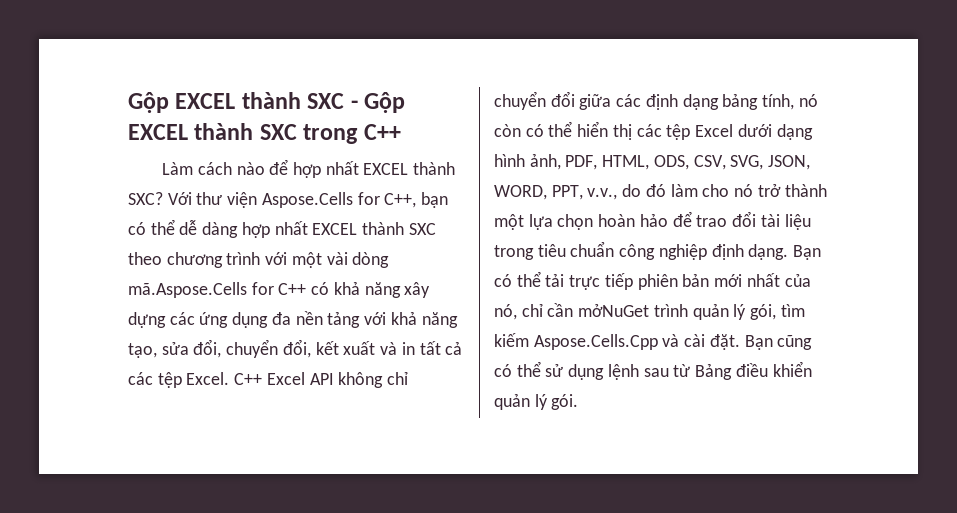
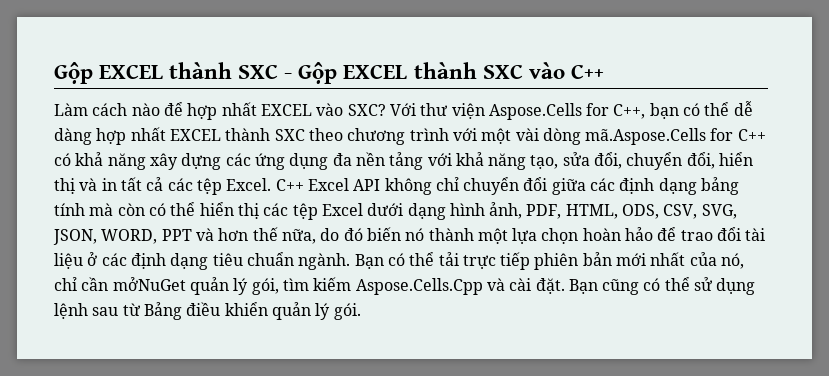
- Gộp EXCEL thành SXC - Gộp EXCEL thành SXC trong C++
+ Gộp EXCEL thành SXC - Gộp EXCEL thành SXC vào C++
- Làm cách nào để hợp nhất EXCEL thành SXC?
+ Làm cách nào để hợp nhất EXCEL vào SXC?
- Với thư viện Aspose.Cells for C++, bạn có thể dễ dàng hợp nhất EXCEL thành SXC theo chương trình với một vài dòng mã.Aspose.Cells for C++ có khả năng xây dựng các ứng dụng đa nền tảng với khả năng tạo, sửa đổi, chuyển đổi, kết xuất và in tất cả các tệp Excel.
+ Với thư viện Aspose.Cells for C++, bạn có thể dễ dàng hợp nhất EXCEL thành SXC theo chương trình với một vài dòng mã.Aspose.Cells for C++ có khả năng xây dựng các ứng dụng đa nền tảng với khả năng tạo, sửa đổi, chuyển đổi, hiển thị và in tất cả các tệp Excel.
- C++ Excel API không chỉ chuyển đổi giữa các định dạng bảng tính, nó còn có thể hiển thị các tệp Excel dưới dạng hình ảnh, PDF, HTML, ODS, CSV, SVG, JSON, WORD, PPT, v.v., do đó làm cho nó trở thành một lựa chọn hoàn hảo để trao đổi tài liệu trong tiêu chuẩn công nghiệp định dạng.
+ C++ Excel API không chỉ chuyển đổi giữa các định dạng bảng tính mà còn có thể hiển thị các tệp Excel dưới dạng hình ảnh, PDF, HTML, ODS, CSV, SVG, JSON, WORD, PPT và hơn thế nữa, do đó biến nó thành một lựa chọn hoàn hảo để trao đổi tài liệu ở các định dạng tiêu chuẩn ngành.
- Bạn có thể tải trực tiếp phiên bản mới nhất của nó, chỉ cần mởNuGet trình quản lý gói, tìm kiếm Aspose.Cells.Cpp và cài đặt.
+ Bạn có thể tải trực tiếp phiên bản mới nhất của nó, chỉ cần mởNuGet quản lý gói, tìm kiếm Aspose.Cells.Cpp và cài đặt.

